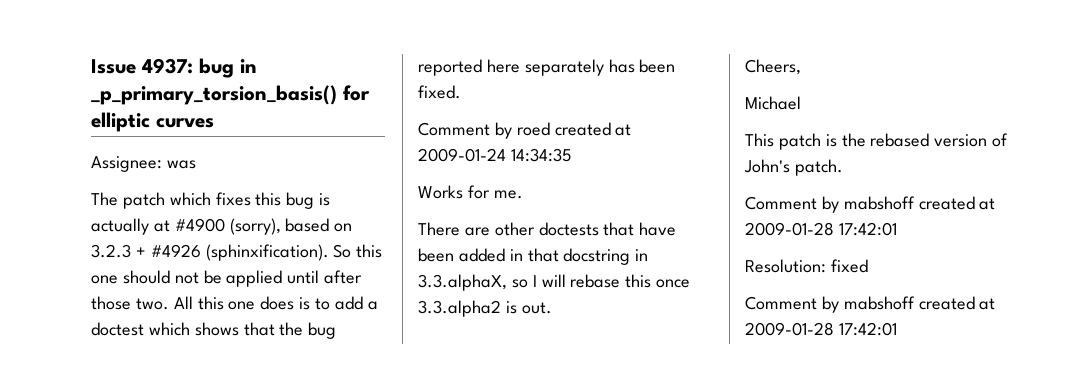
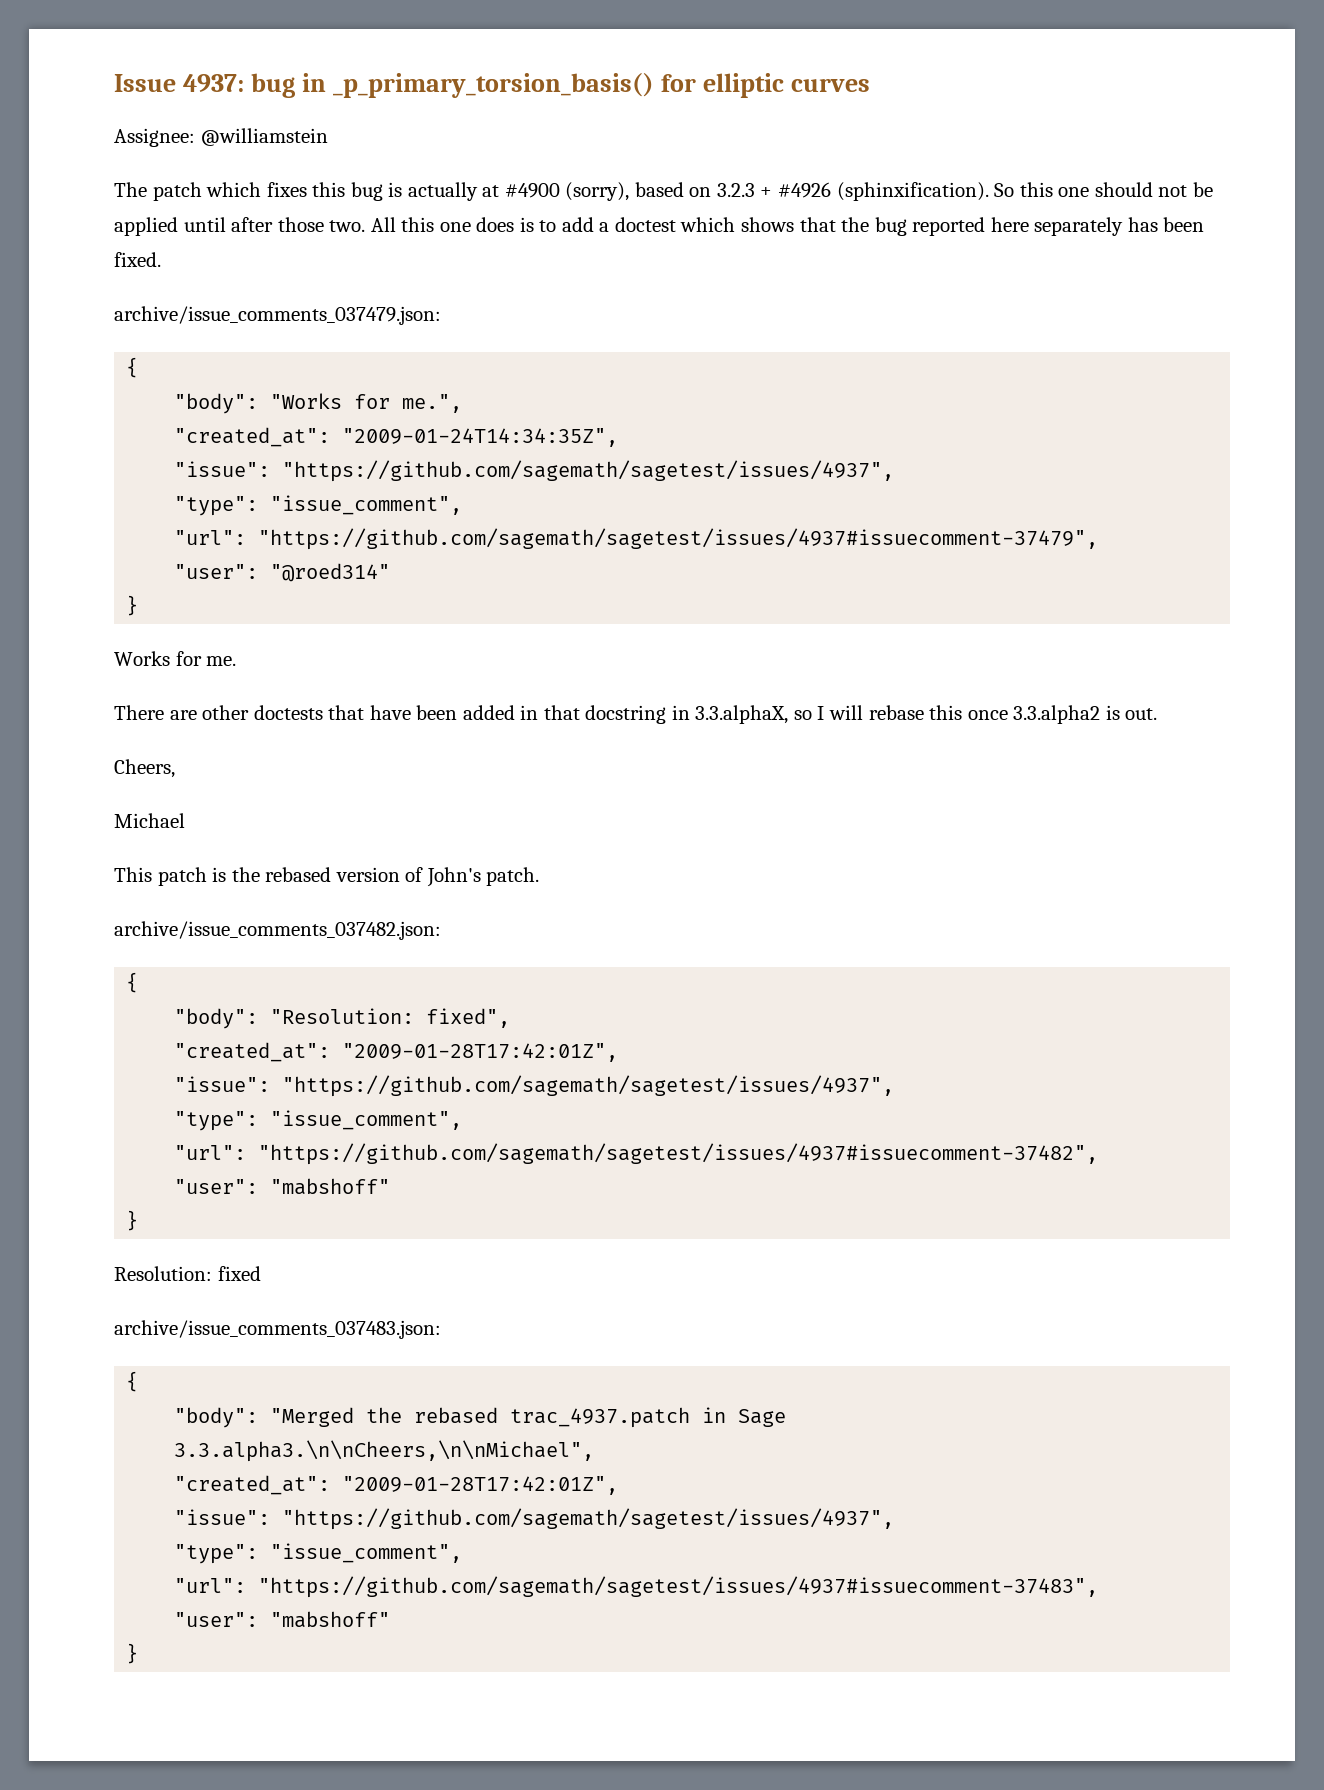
- Assignee: was
+ Assignee: @williamstein
- Comment by roed created at 2009-01-24 14:34:35
+ archive/issue_comments_037479.json:
+ {
+ "body": "Works for me.",
+ "created_at": "2009-01-24T14:34:35Z",
+ "issue": "https://github.com/sagemath/sagetest/issues/4937",
+ "type": "issue_comment",
+ "url": "https://github.com/sagemath/sagetest/issues/4937#issuecomment-37479",
+ "user": "@roed314"
+ }
  This patch is the rebased version of John's patch.
- Comment by mabshoff created at 2009-01-28 17:42:01
+ archive/issue_comments_037482.json:
+ {
+ "body": "Resolution: fixed",
+ "created_at": "2009-01-28T17:42:01Z",
+ "issue": "https://github.com/sagemath/sagetest/issues/4937",
+ "type": "issue_comment",
+ "url": "https://github.com/sagemath/sagetest/issues/4937#issuecomment-37482",
+ "user": "mabshoff"
+ }
  Resolution: fixed
- Comment by mabshoff created at 2009-01-28 17:42:01
+ archive/issue_comments_037483.json:
+ {
+ "body": "Merged the rebased trac_4937.patch in Sage 3.3.alpha3.\n\nCheers,\n\nMichael",
+ "created_at": "2009-01-28T17:42:01Z",
+ "issue": "https://github.com/sagemath/sagetest/issues/4937",
+ "type": "issue_comment",
+ "url": "https://github.com/sagemath/sagetest/issues/4937#issuecomment-37483",
+ "user": "mabshoff"
+ }

